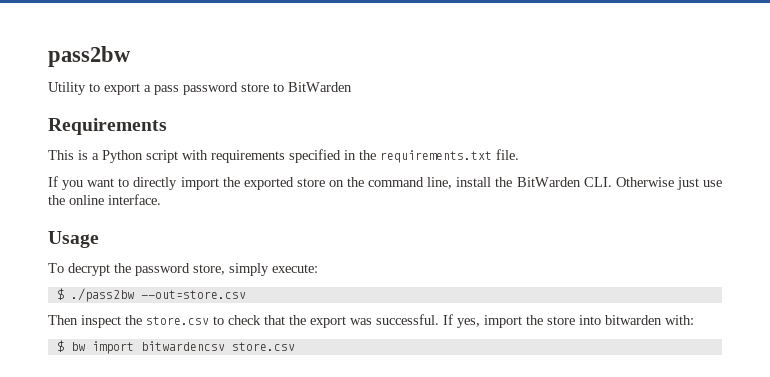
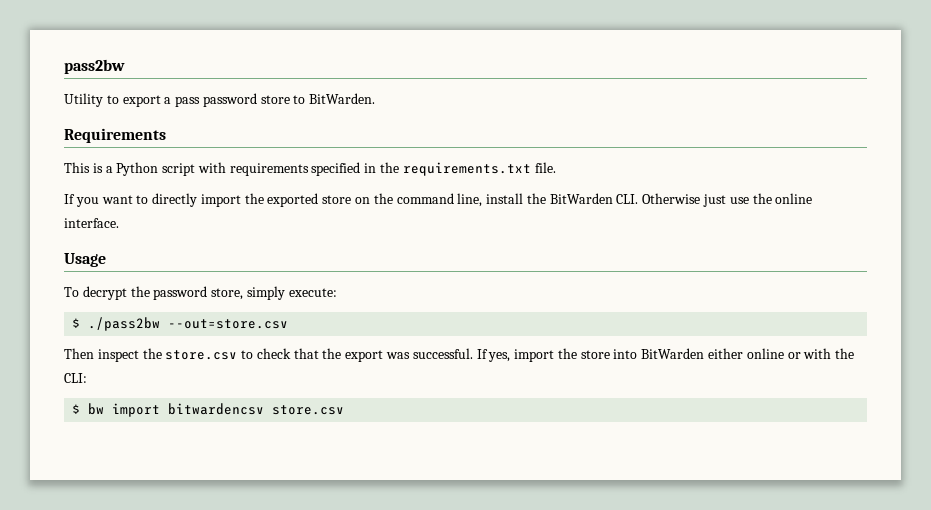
- Utility to export a pass password store to BitWarden
+ Utility to export a pass password store to BitWarden.
- If yes, import the store into bitwarden with:
+ If yes, import the store into BitWarden either online or with the CLI:

